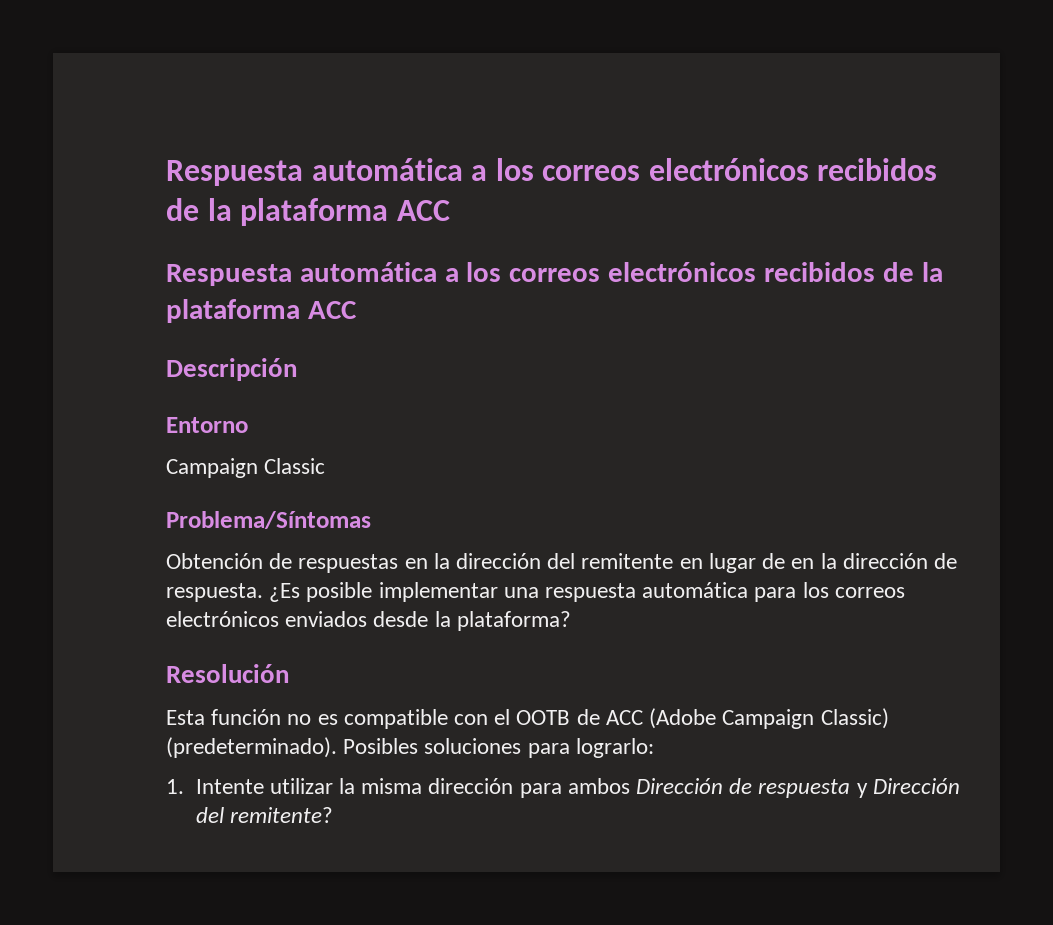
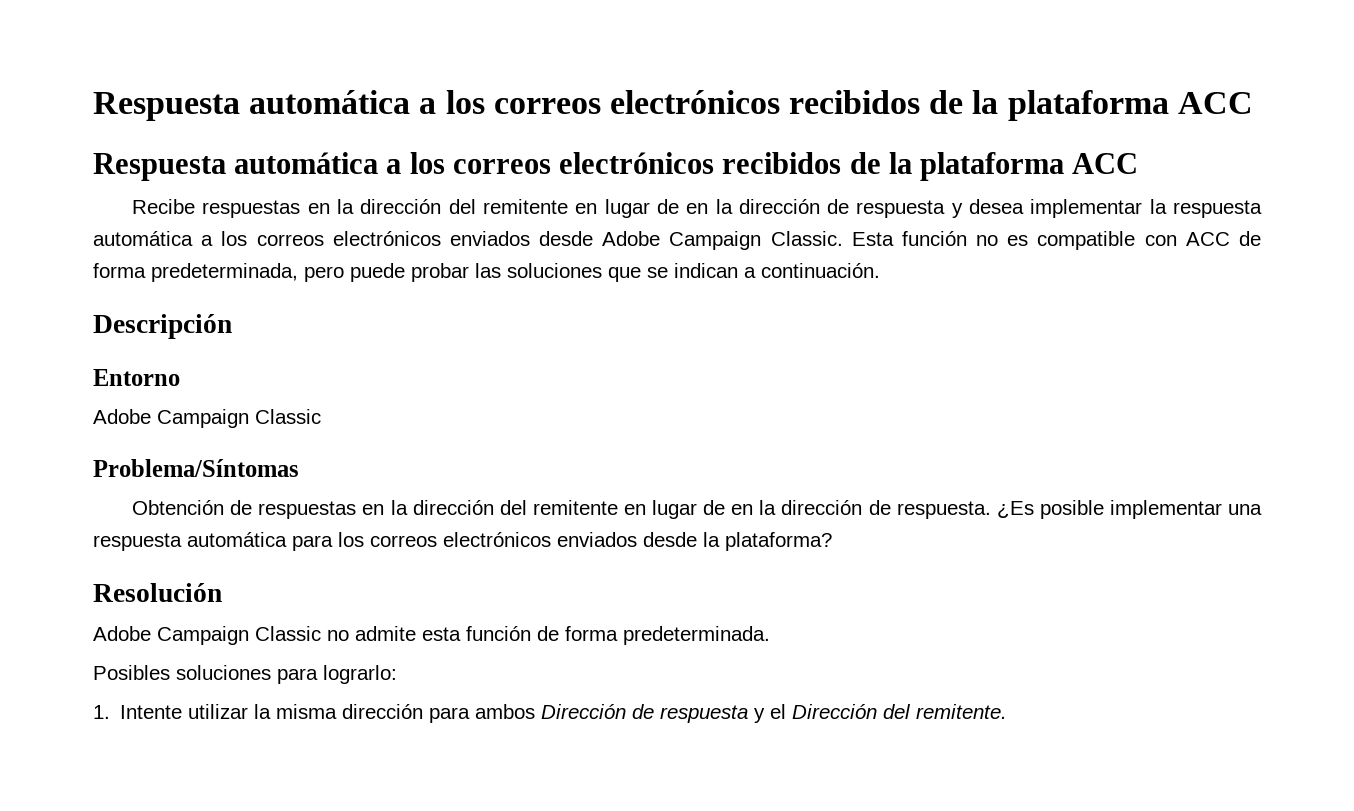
+ Recibe respuestas en la dirección del remitente en lugar de en la dirección de respuesta y desea implementar la respuesta automática a los correos electrónicos enviados desde Adobe Campaign Classic. Esta función no es compatible con ACC de forma predeterminada, pero puede probar las soluciones que se indican a continuación.
  Entorno
- Campaign Classic
+ Adobe Campaign Classic
- Esta función no es compatible con el OOTB de ACC (Adobe Campaign Classic) (predeterminado). Posibles soluciones para lograrlo:
+ Adobe Campaign Classic no admite esta función de forma predeterminada.
+ Posibles soluciones para lograrlo:
- 1. Intente utilizar la misma dirección para ambos Dirección de respuesta y Dirección del remitente?
+ 1. Intente utilizar la misma dirección para ambos Dirección de respuesta y el Dirección del remitente.

